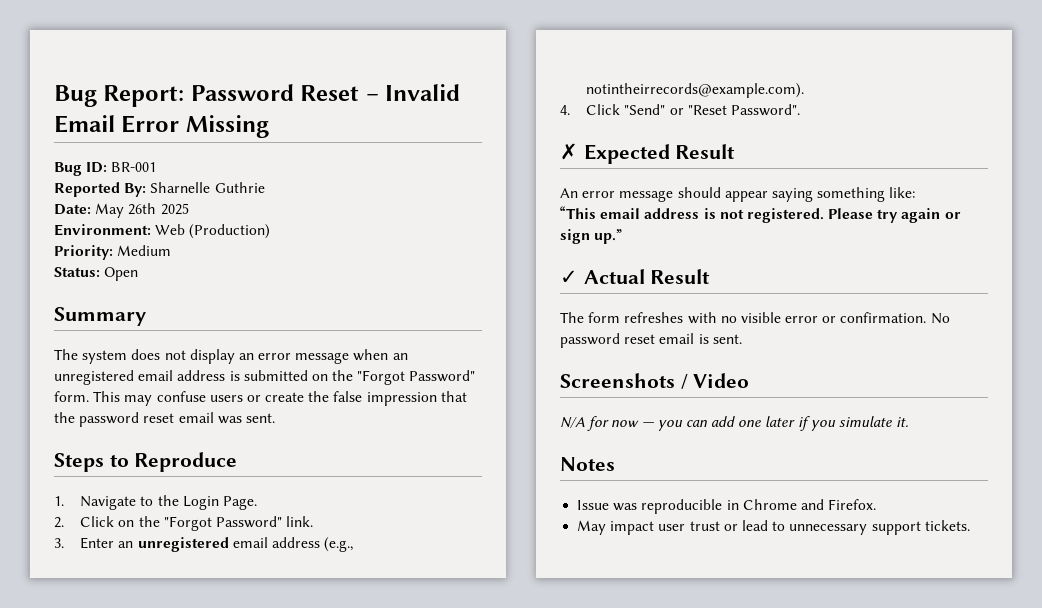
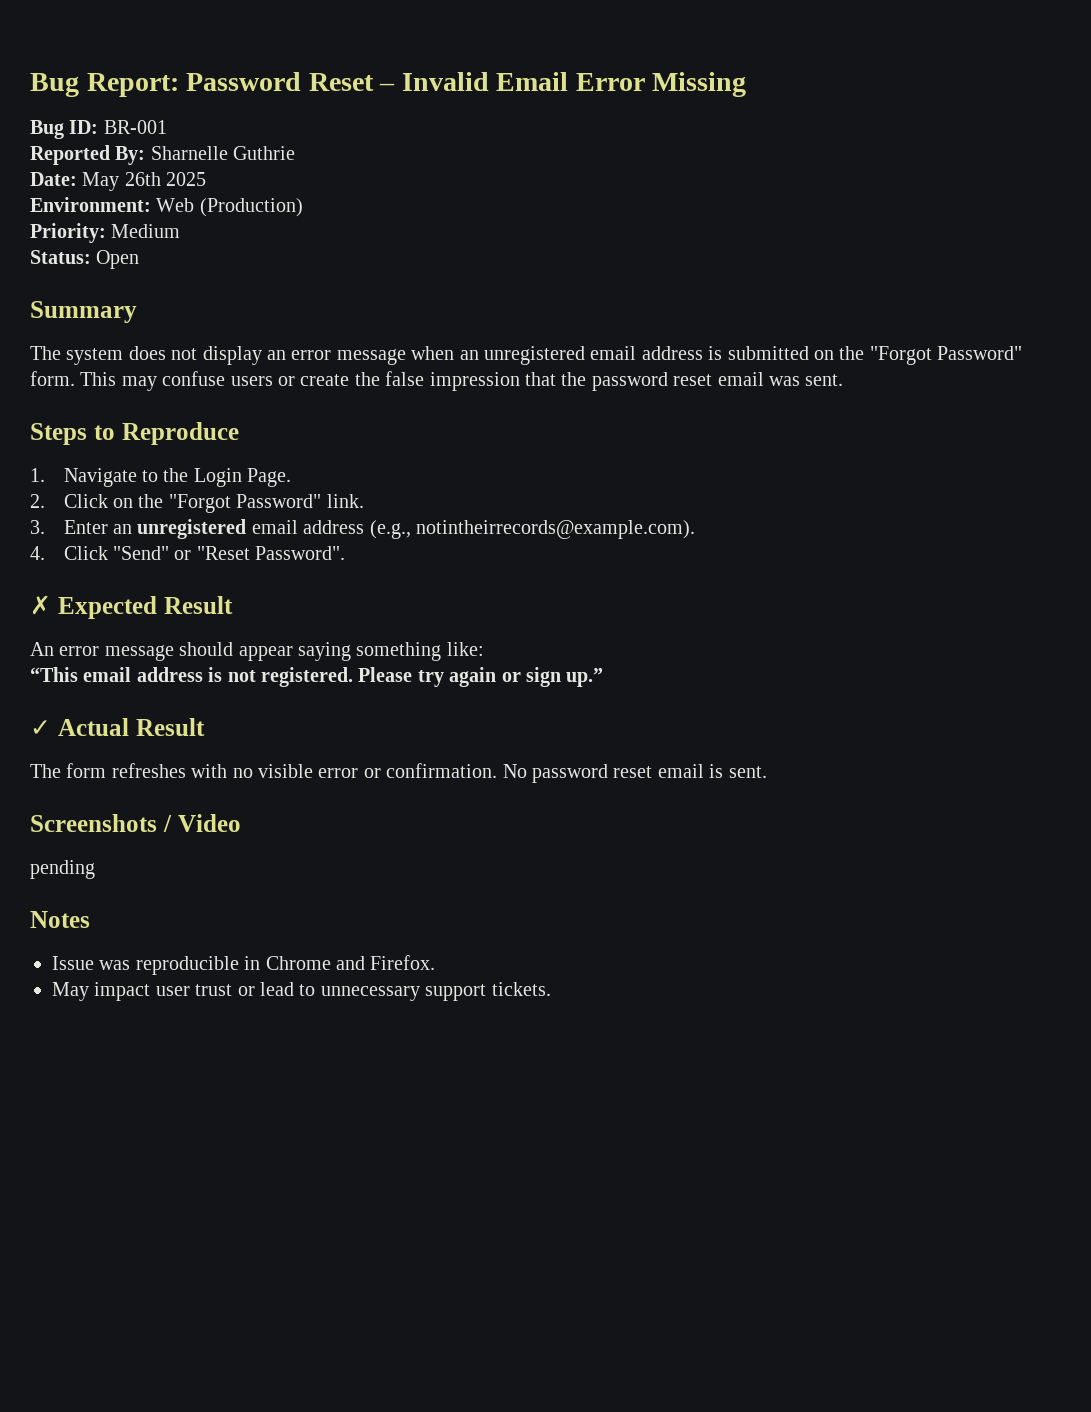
- N/A for now — you can add one later if you simulate it.
+ pending

